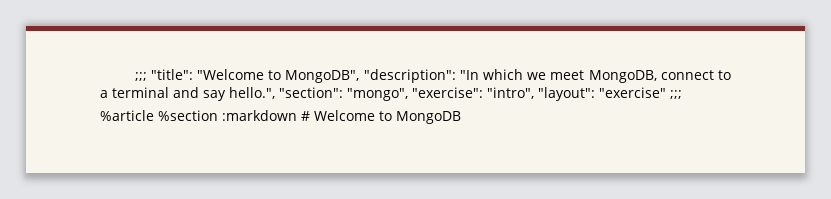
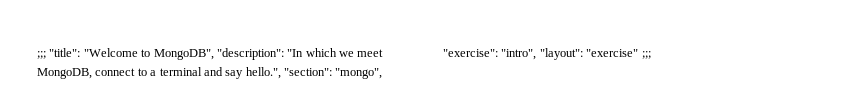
- %article %section :markdown # Welcome to MongoDB

